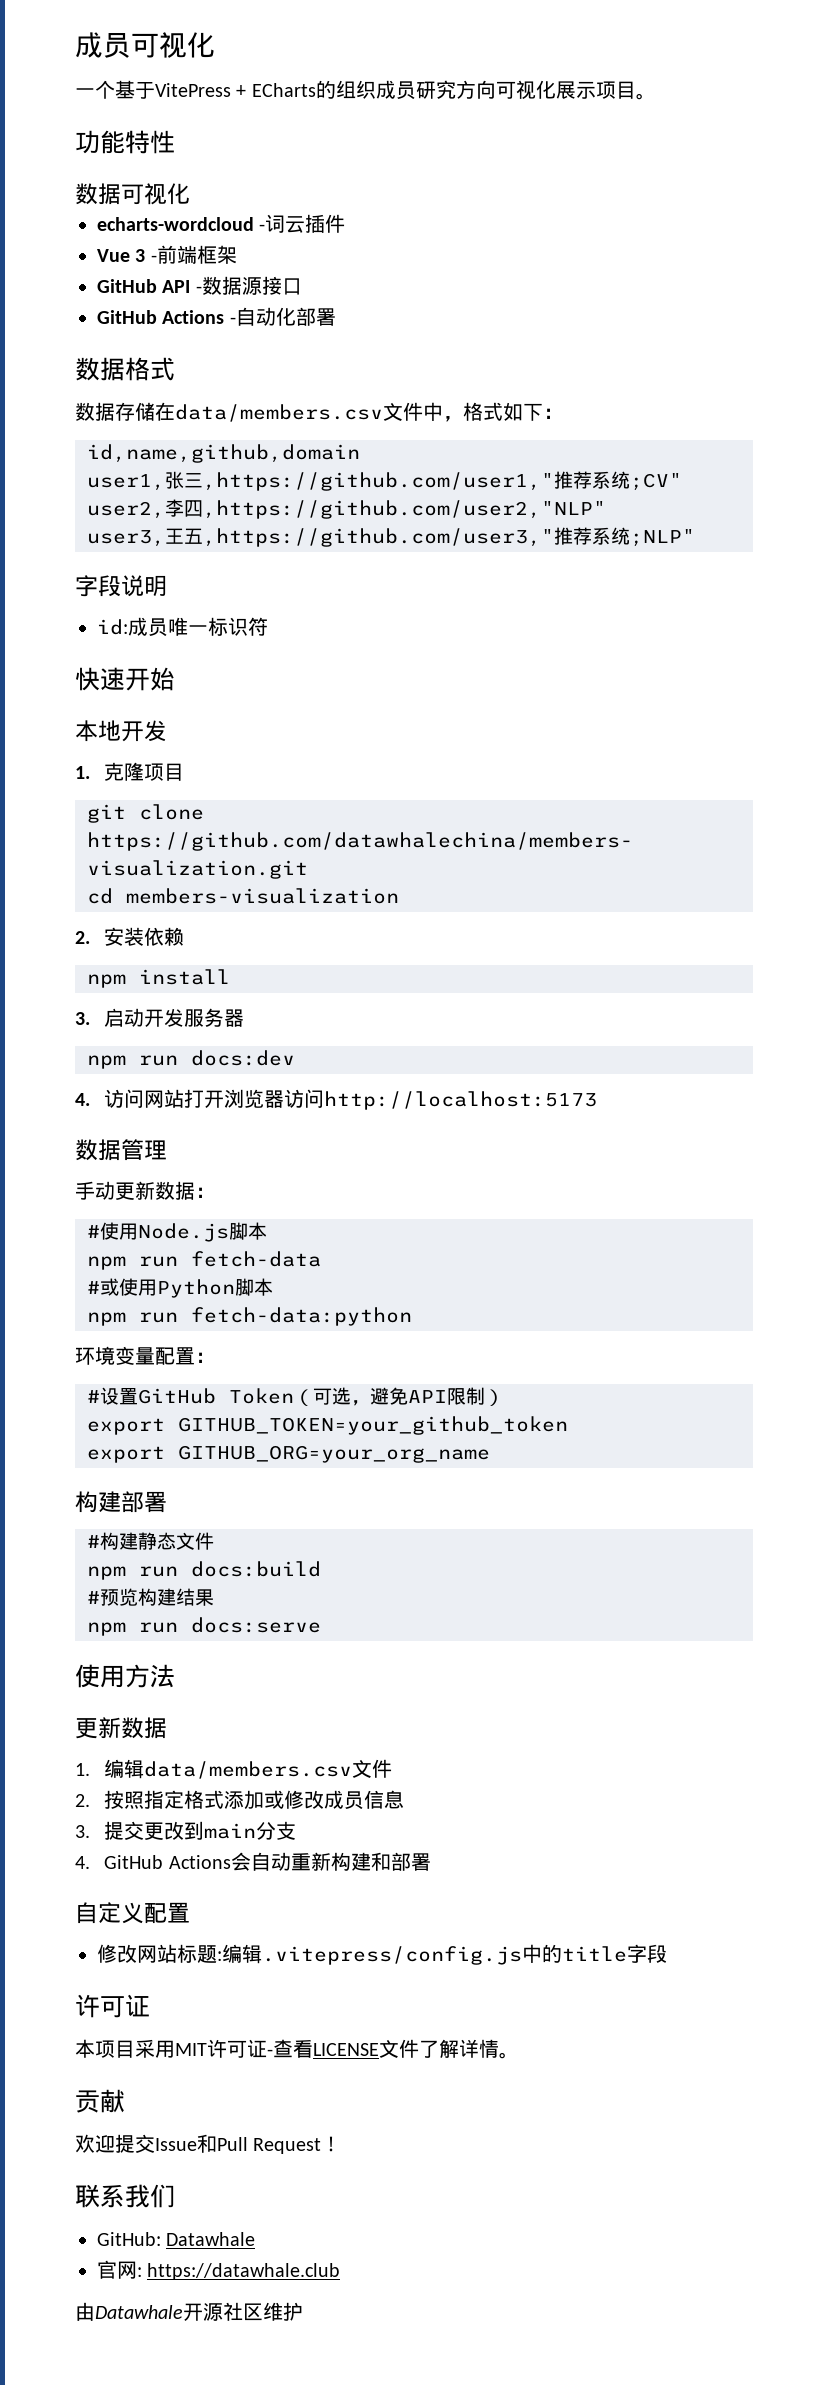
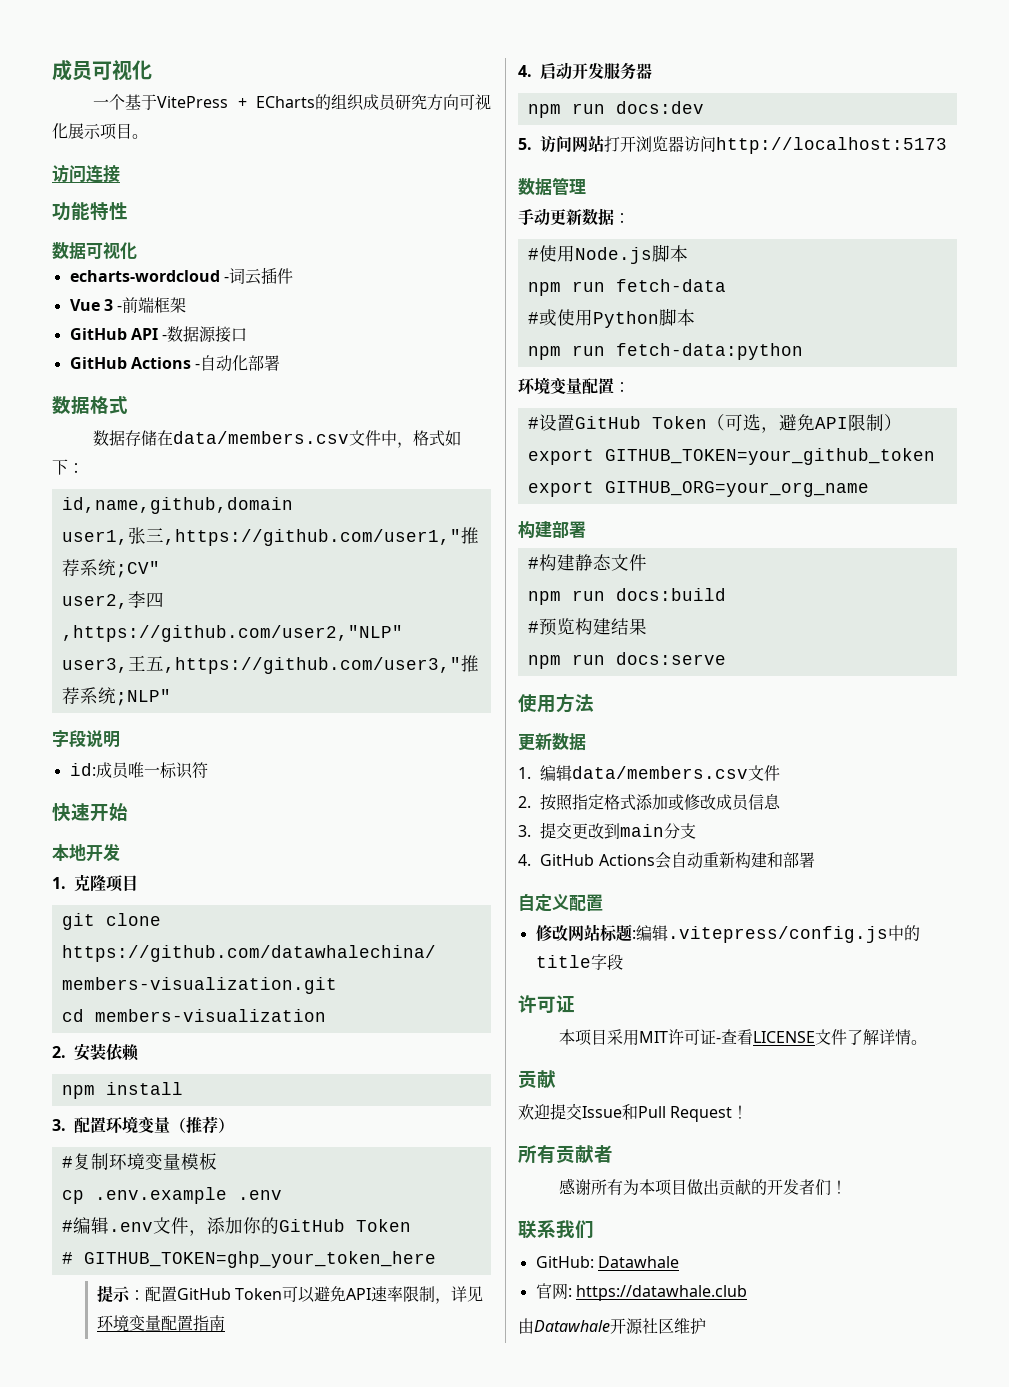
+ 访问连接
- 3.启动开发服务器
+ 3.配置环境变量（推荐）
+ #复制环境变量模板
+ cp .env.example .env
+ #编辑.env文件，添加你的GitHub Token
+ # GITHUB_TOKEN=ghp_your_token_here
+ 提示：配置GitHub Token可以避免API速率限制，详见环境变量配置指南
+ 4.启动开发服务器
- 4.访问网站打开浏览器访问http://localhost:5173
+ 5.访问网站打开浏览器访问http://localhost:5173
+ 所有贡献者
+ 感谢所有为本项目做出贡献的开发者们！

